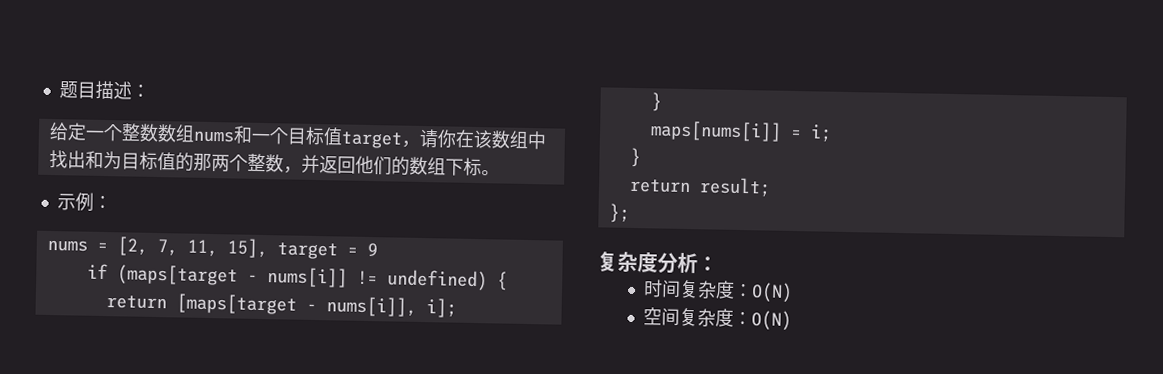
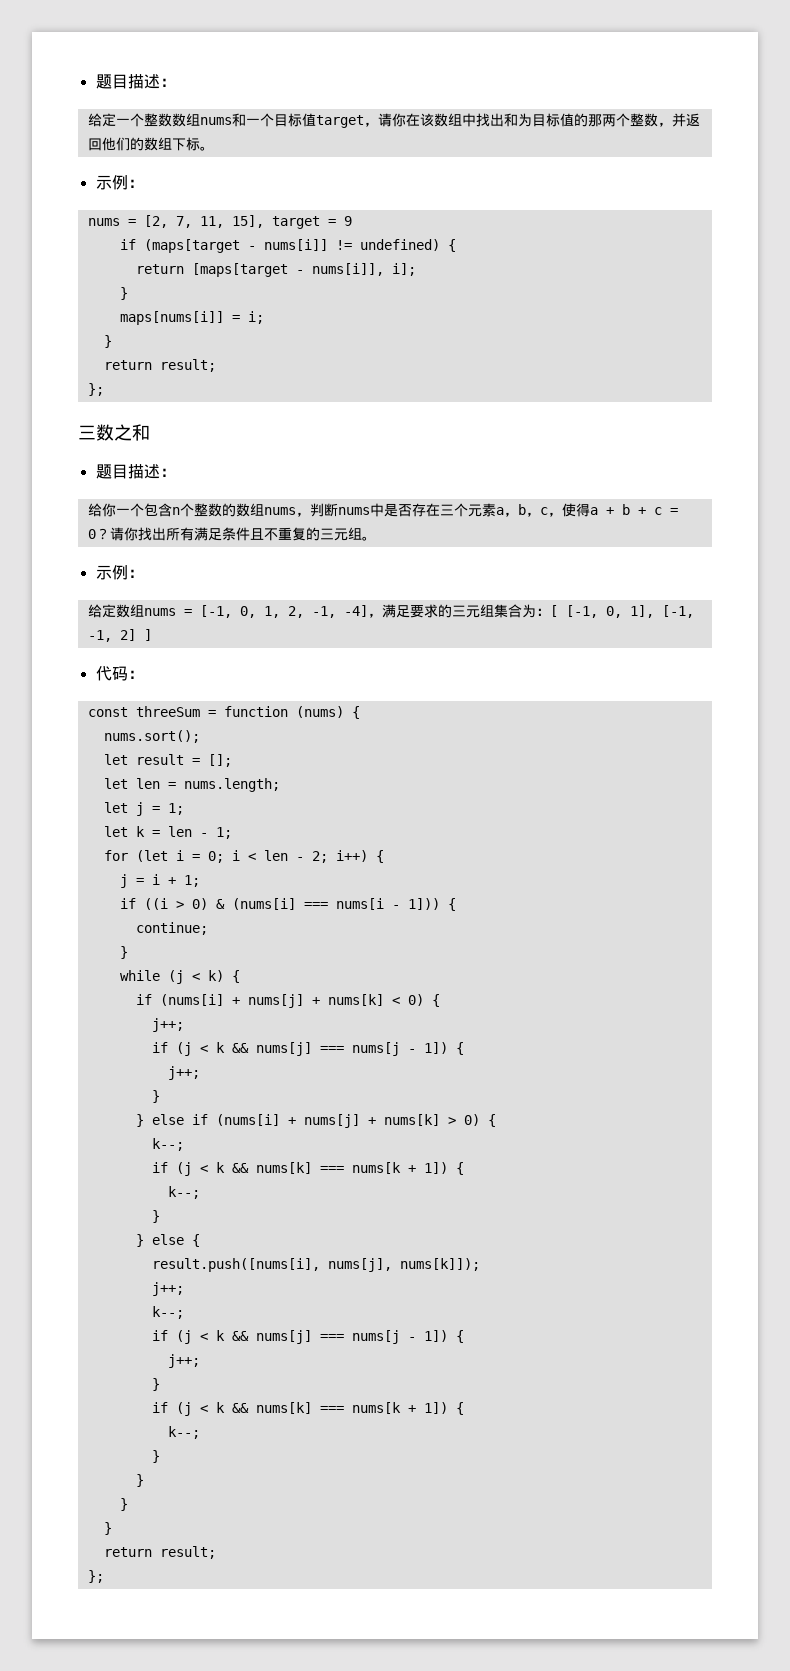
- 复杂度分析：
- 时间复杂度：O(N)
- 空间复杂度：O(N)
+ 三数之和
+ 题目描述：
+ 给你一个包含n个整数的数组nums，判断nums中是否存在三个元素a，b，c，使得a + b + c = 0？请你找出所有满足条件且不重复的三元组。
+ 示例：
+ 给定数组nums = [-1, 0, 1, 2, -1, -4]，满足要求的三元组集合为：[ [-1, 0, 1], [-1, -1, 2] ]
+ 代码：
+ const threeSum = function (nums) {
+ nums.sort();
+ let result = [];
+ let len = nums.length;
+ let j = 1;
+ let k = len - 1;
+ for (let i = 0; i < len - 2; i++) {
+ j = i + 1;
+ if ((i > 0) & (nums[i] === nums[i - 1])) {
+ continue;
+ }
+ while (j < k) {
+ if (nums[i] + nums[j] + nums[k] < 0) {
+ j++;
+ if (j < k && nums[j] === nums[j - 1]) {
+ j++;
+ }
+ } else if (nums[i] + nums[j] + nums[k] > 0) {
+ k--;
+ if (j < k && nums[k] === nums[k + 1]) {
+ k--;
+ }
+ } else {
+ result.push([nums[i], nums[j], nums[k]]);
+ j++;
+ k--;
+ if (j < k && nums[j] === nums[j - 1]) {
+ j++;
+ }
+ if (j < k && nums[k] === nums[k + 1]) {
+ k--;
+ }
+ }
+ }
+ }
+ return result;
+ };

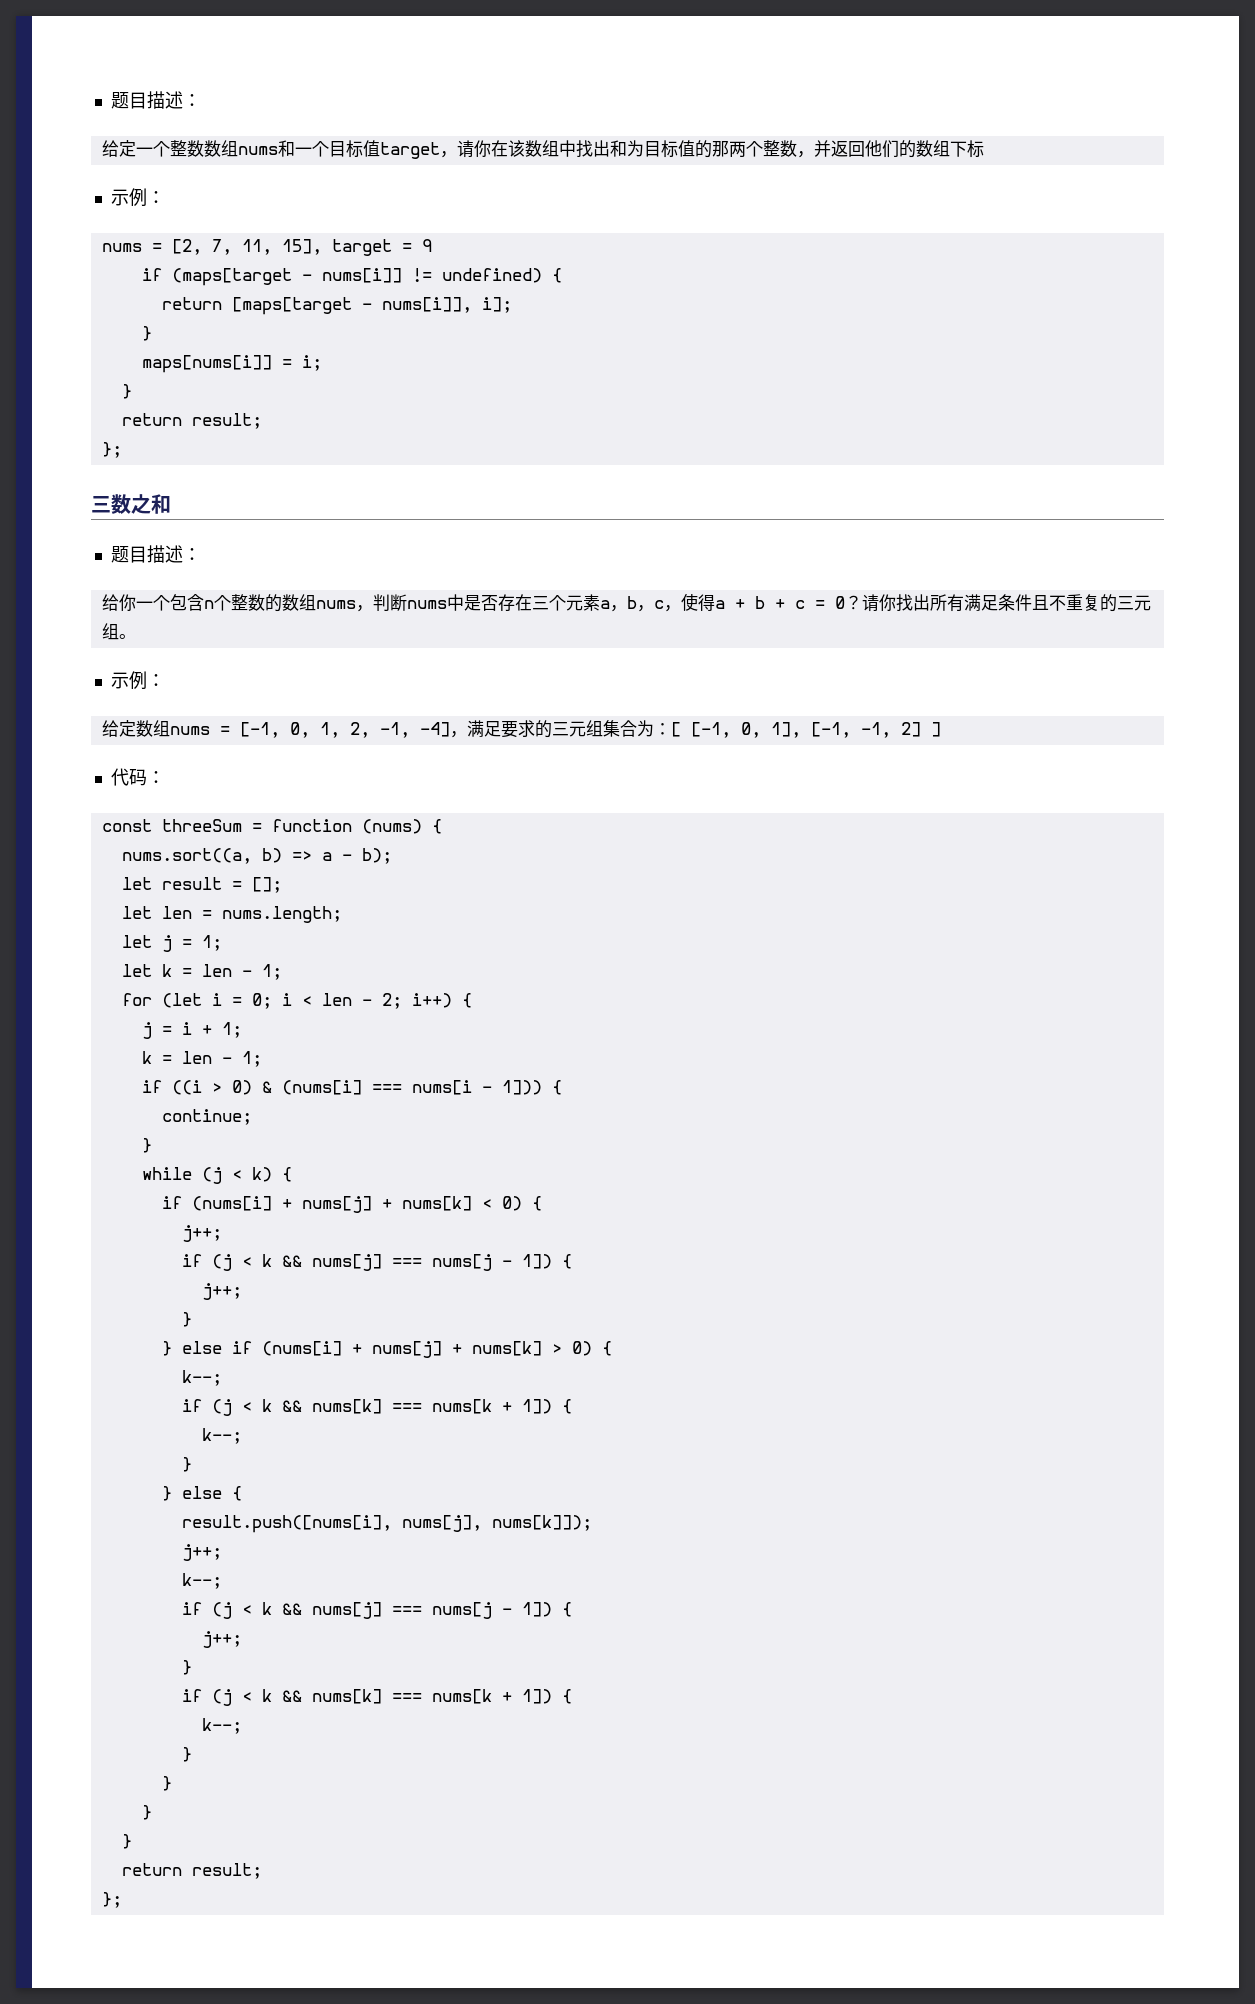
- 给定一个整数数组nums和一个目标值target，请你在该数组中找出和为目标值的那两个整数，并返回他们的数组下标。
+ 给定一个整数数组nums和一个目标值target，请你在该数组中找出和为目标值的那两个整数，并返回他们的数组下标
- nums.sort();
+ nums.sort((a, b) => a - b);
  j = i + 1;
+ k = len - 1;

